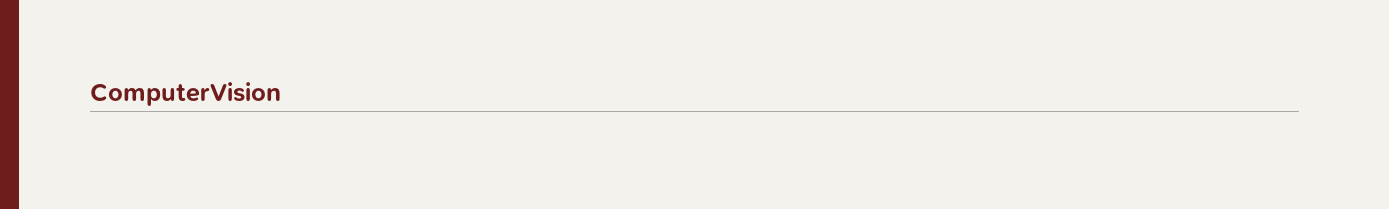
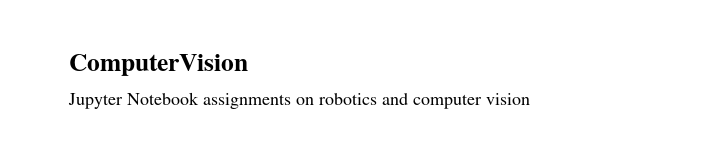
+ Jupyter Notebook assignments on robotics and computer vision

